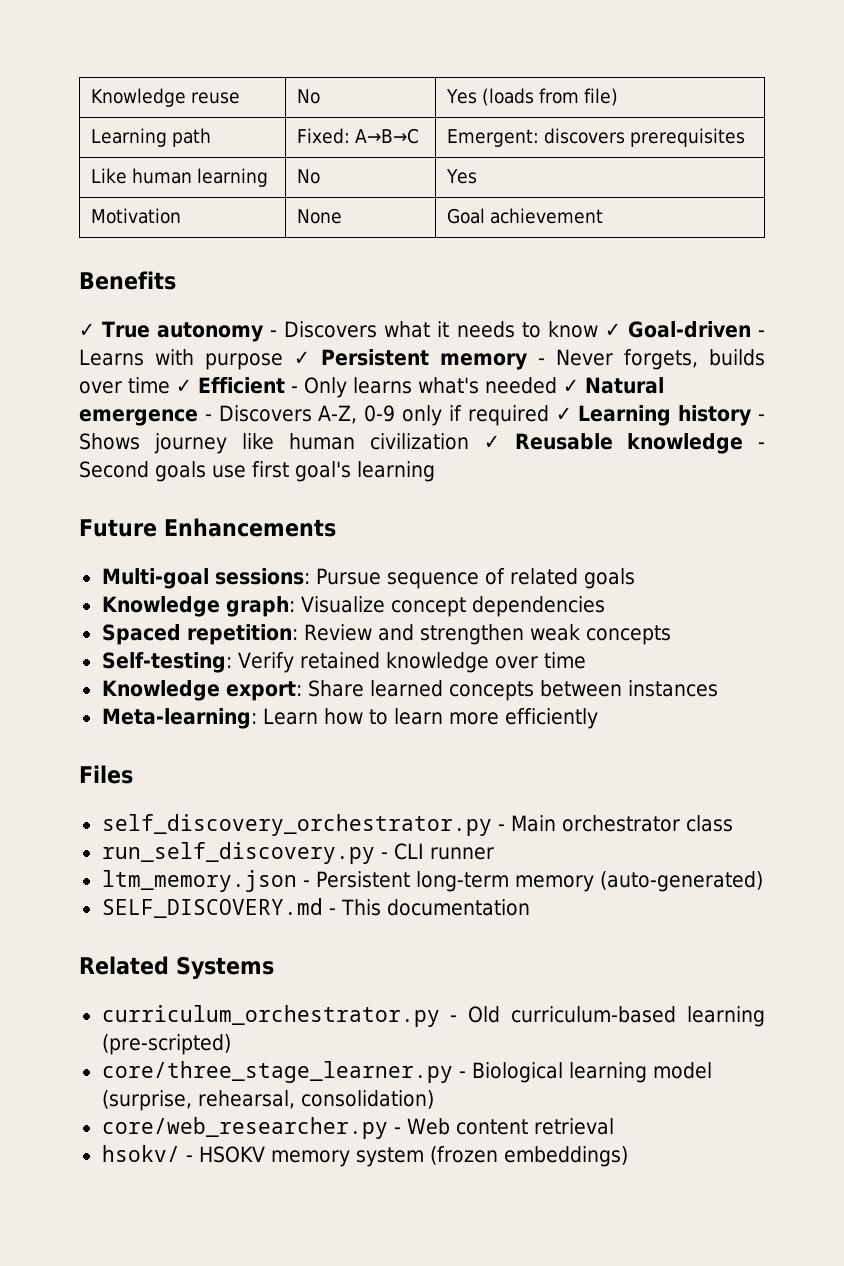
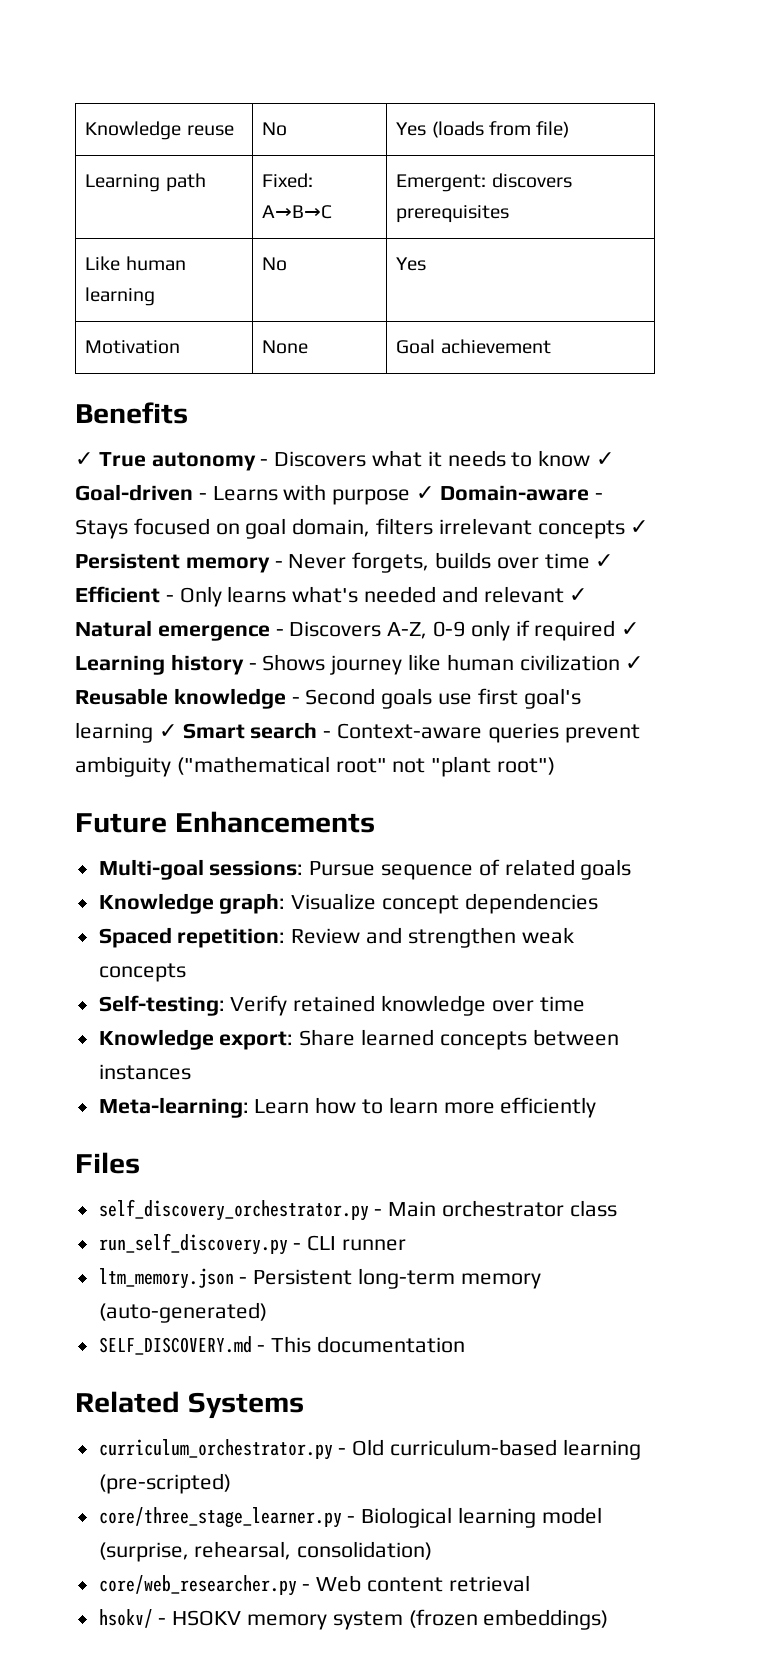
- ✓ True autonomy - Discovers what it needs to know ✓ Goal-driven - Learns with purpose ✓ Persistent memory - Never forgets, builds over time ✓ Efficient - Only learns what's needed ✓ Natural emergence - Discovers A-Z, 0-9 only if required ✓ Learning history - Shows journey like human civilization ✓ Reusable knowledge - Second goals use first goal's learning
+ ✓ True autonomy - Discovers what it needs to know ✓ Goal-driven - Learns with purpose ✓ Domain-aware - Stays focused on goal domain, filters irrelevant concepts ✓ Persistent memory - Never forgets, builds over time ✓ Efficient - Only learns what's needed and relevant ✓ Natural emergence - Discovers A-Z, 0-9 only if required ✓ Learning history - Shows journey like human civilization ✓ Reusable knowledge - Second goals use first goal's learning ✓ Smart search - Context-aware queries prevent ambiguity ("mathematical root" not "plant root")

